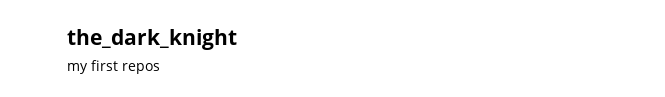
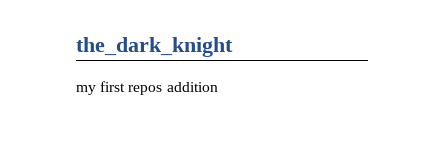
- my first repos
+ my first repos addition

